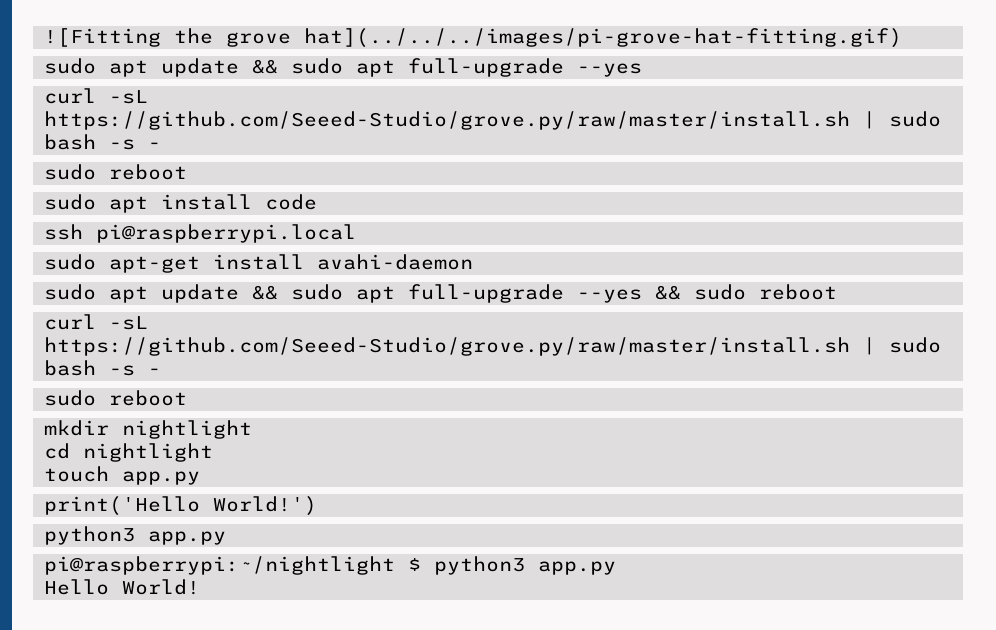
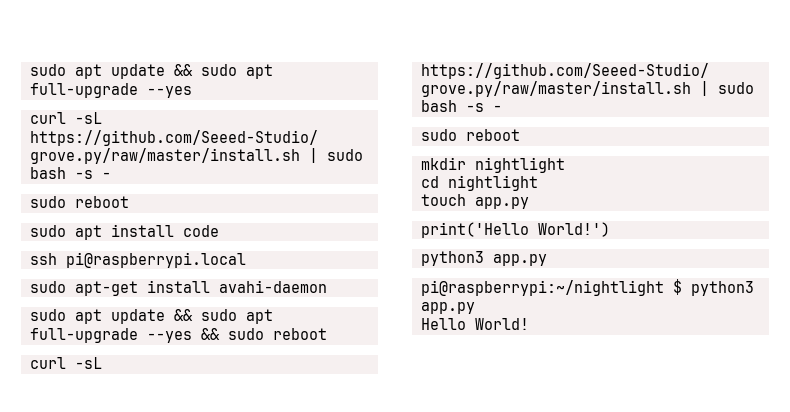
- ![Fitting the grove hat](../../../images/pi-grove-hat-fitting.gif)

